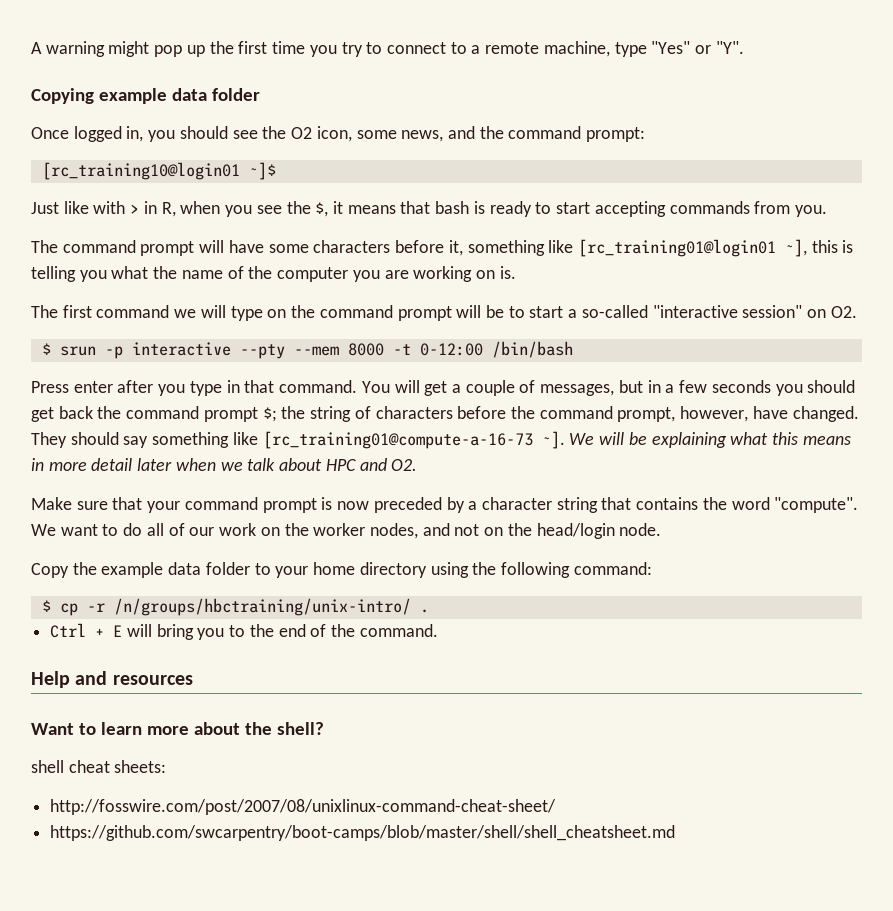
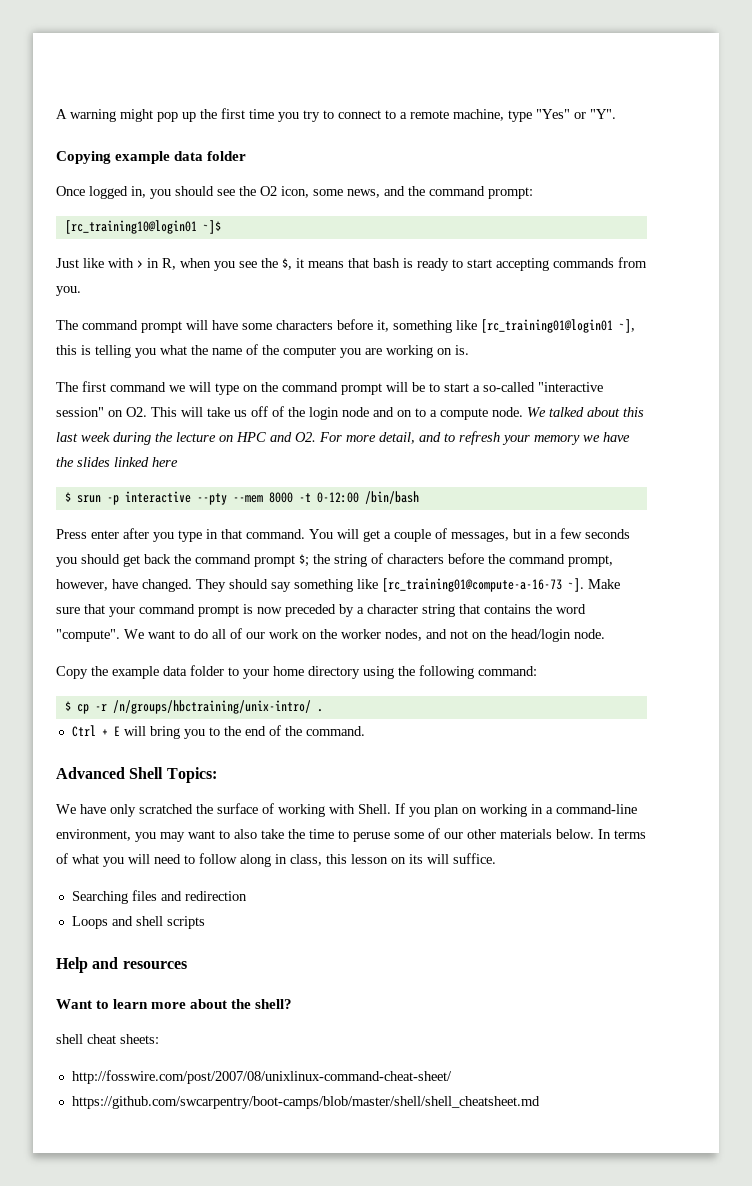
- The first command we will type on the command prompt will be to start a so-called "interactive session" on O2.
+ The first command we will type on the command prompt will be to start a so-called "interactive session" on O2. This will take us off of the login node and on to a compute node. We talked about this last week during the lecture on HPC and O2. For more detail, and to refresh your memory we have the slides linked here
- They should say something like [rc_training01@compute-a-16-73 ~]. We will be explaining what this means in more detail later when we talk about HPC and O2.
- Make sure that your command prompt is now preceded by a character string that contains the word "compute".
+ They should say something like [rc_training01@compute-a-16-73 ~]. Make sure that your command prompt is now preceded by a character string that contains the word "compute".
+ Advanced Shell Topics:
+ We have only scratched the surface of working with Shell. If you plan on working in a command-line environment, you may want to also take the time to peruse some of our other materials below. In terms of what you will need to follow along in class, this lesson on its will suffice.
+ Searching files and redirection
+ Loops and shell scripts

